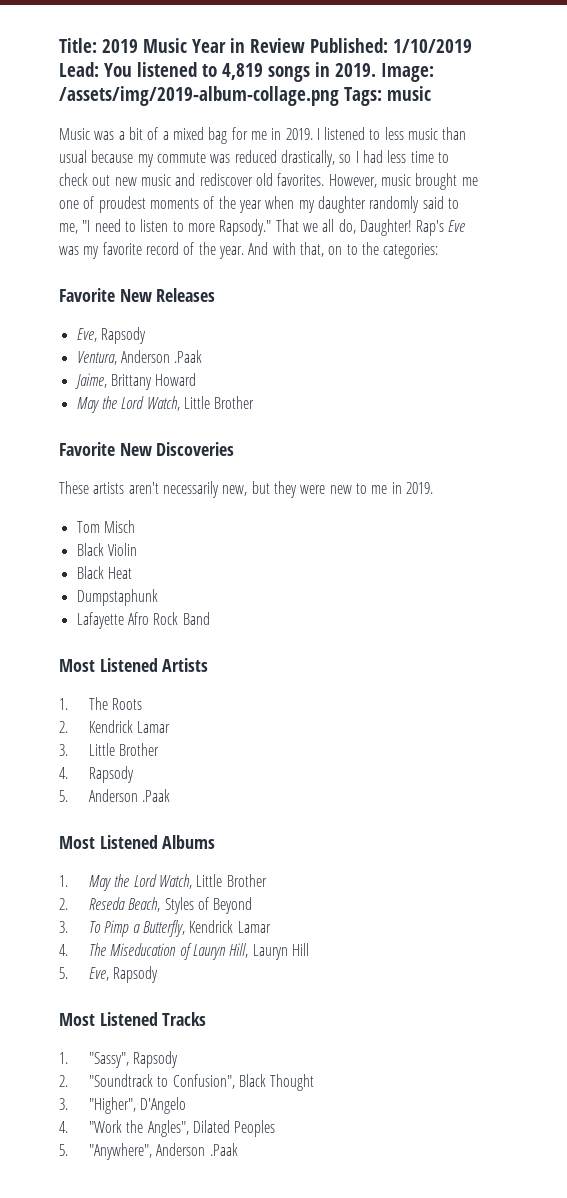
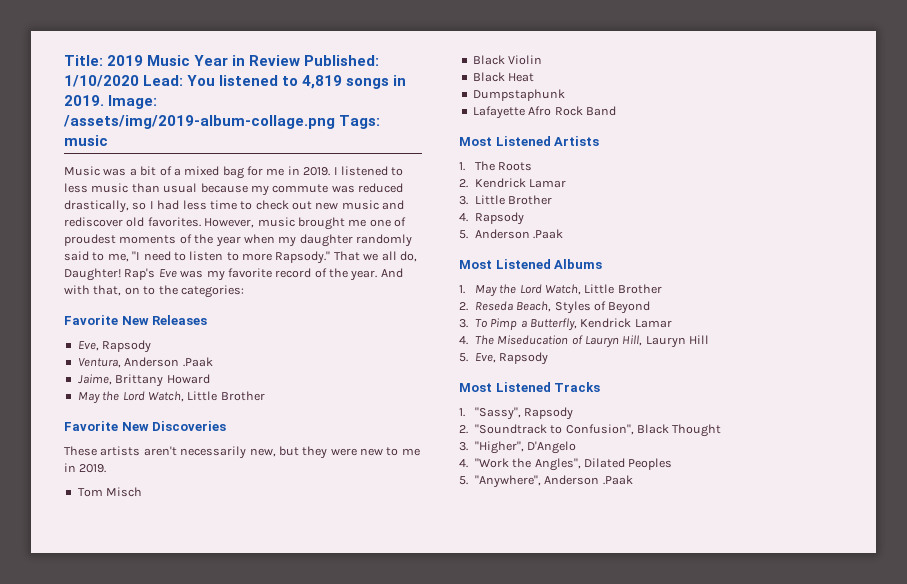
- Title: 2019 Music Year in Review Published: 1/10/2019 Lead: You listened to 4,819 songs in 2019.
+ Title: 2019 Music Year in Review Published: 1/10/2020 Lead: You listened to 4,819 songs in 2019.

